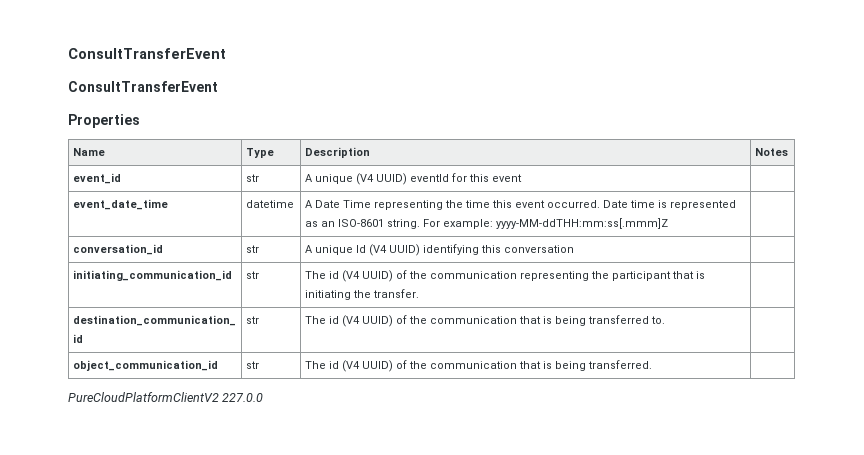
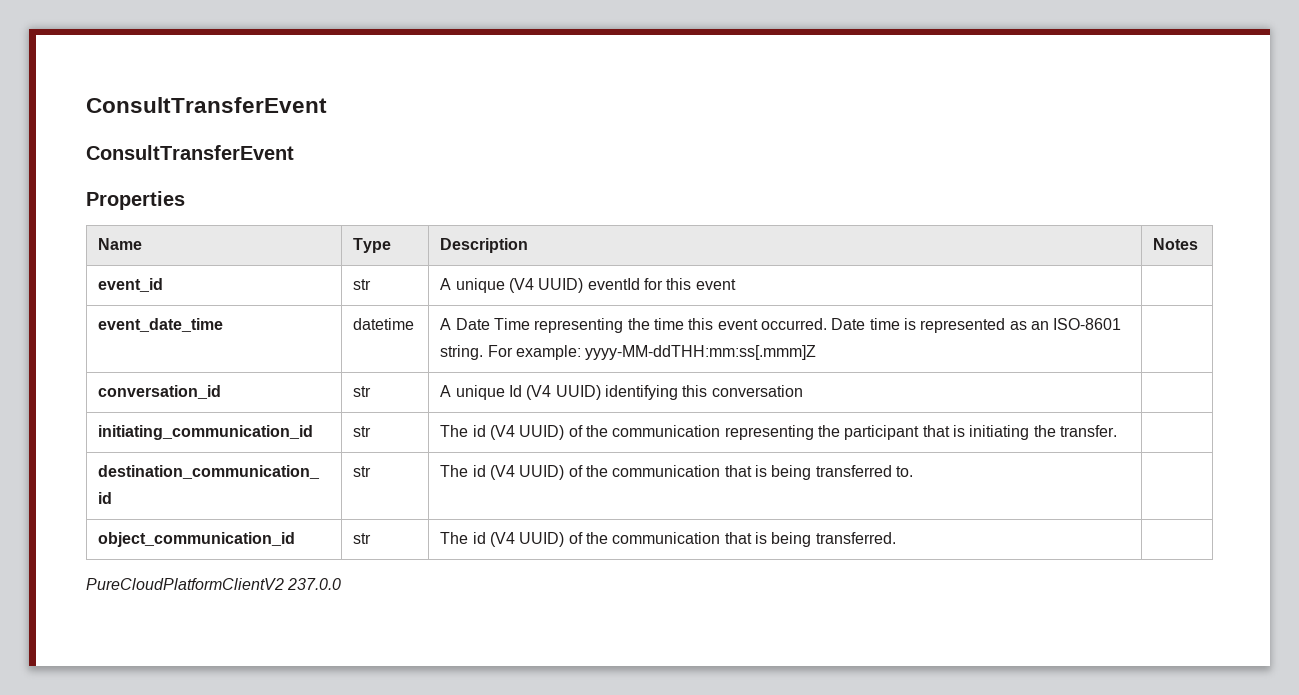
- PureCloudPlatformClientV2 227.0.0
+ PureCloudPlatformClientV2 237.0.0

